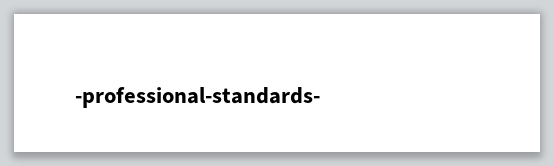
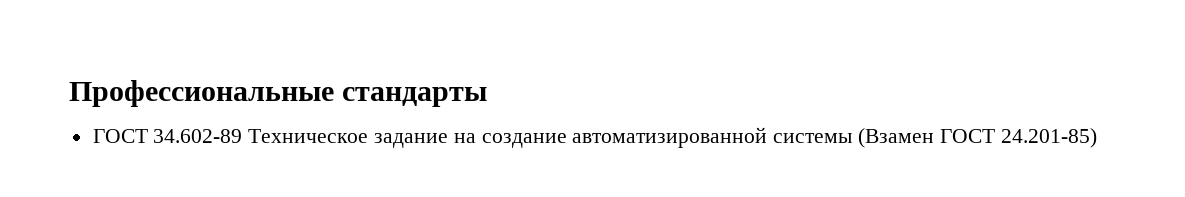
- -professional-standards-
+ Профессиональные стандарты
+ ГОСТ 34.602-89 Техническое задание на создание автоматизированной системы (Взамен ГОСТ 24.201-85)

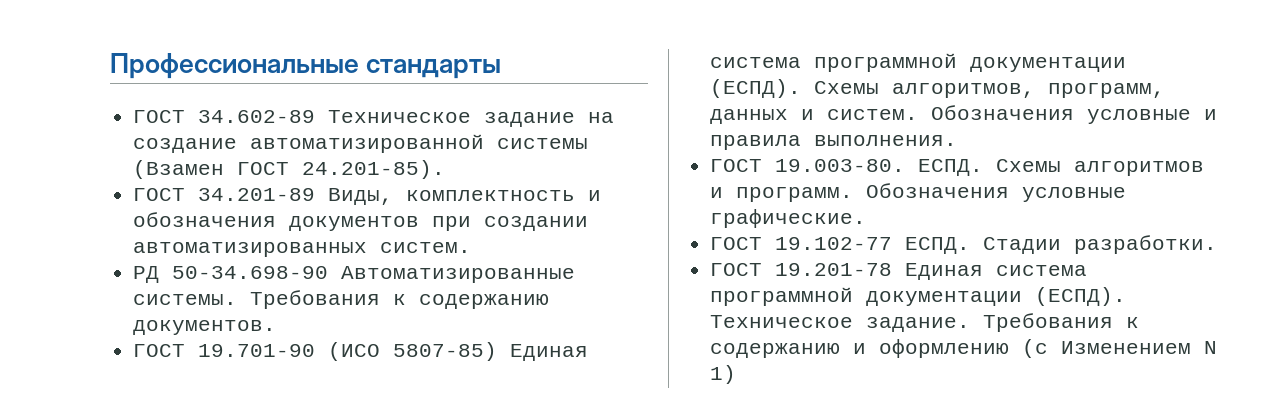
- ГОСТ 34.602-89 Техническое задание на создание автоматизированной системы (Взамен ГОСТ 24.201-85)
+ ГОСТ 34.602-89 Техническое задание на создание автоматизированной системы (Взамен ГОСТ 24.201-85).
+ ГОСТ 34.201-89 Виды, комплектность и обозначения документов при создании автоматизированных систем.
+ РД 50-34.698-90 Автоматизированные системы. Требования к содержанию документов.
+ ГОСТ 19.701-90 (ИСО 5807-85) Единая система программной документации (ЕСПД). Схемы алгоритмов, программ, данных и систем. Обозначения условные и правила выполнения.
+ ГОСТ 19.003-80. ЕСПД. Схемы алгоритмов и программ. Обозначения условные графические.
+ ГОСТ 19.102-77 ЕСПД. Стадии разработки.
+ ГОСТ 19.201-78 Единая система программной документации (ЕСПД). Техническое задание. Требования к содержанию и оформлению (с Изменением N 1)

